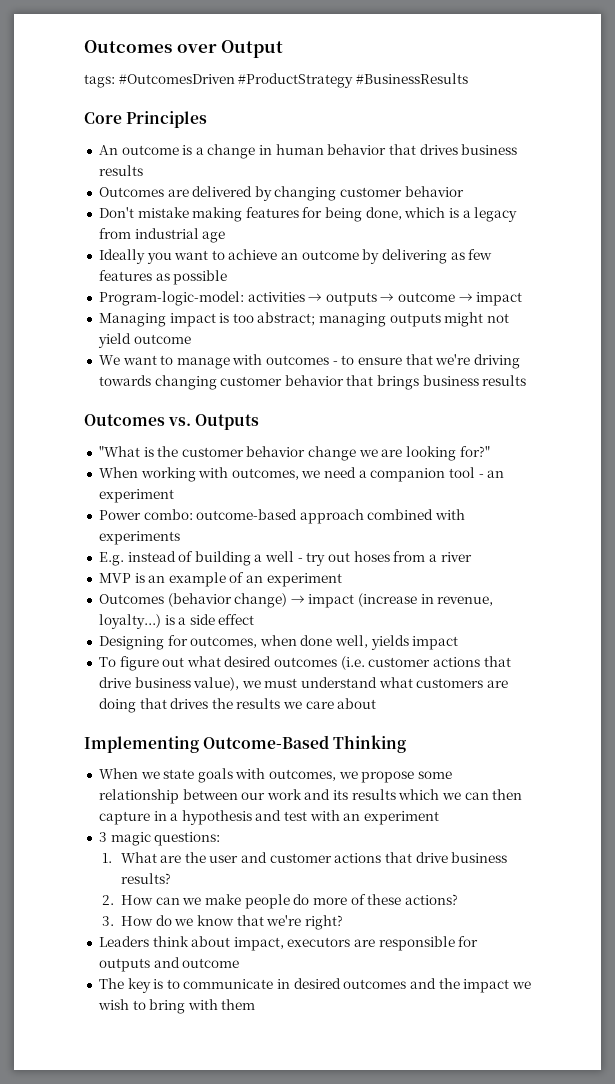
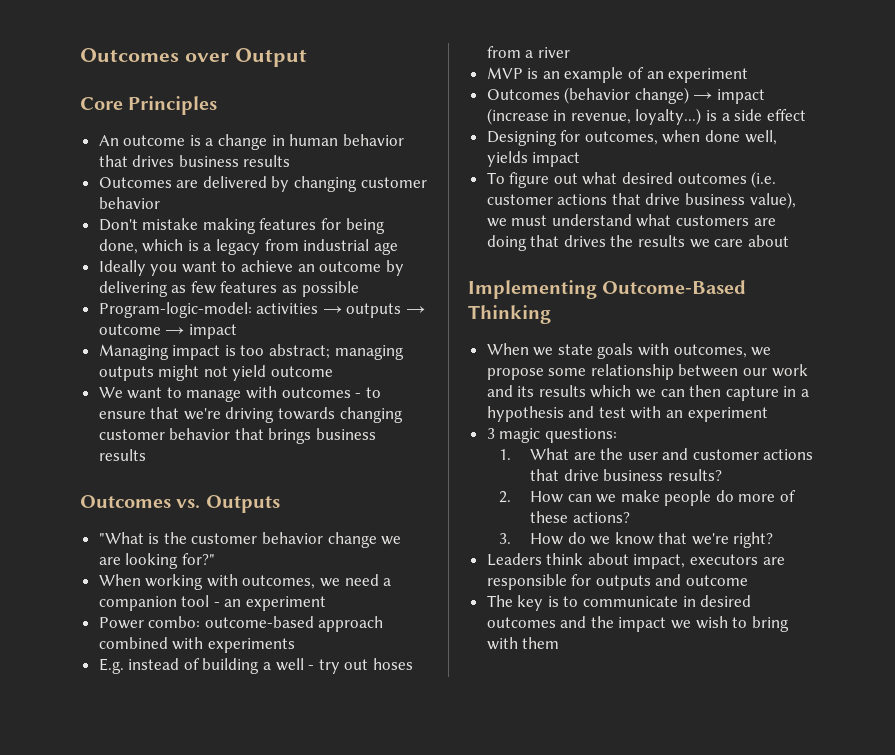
- tags: #OutcomesDriven #ProductStrategy #BusinessResults

